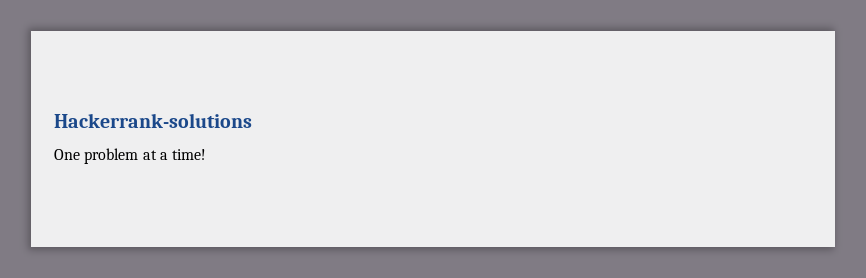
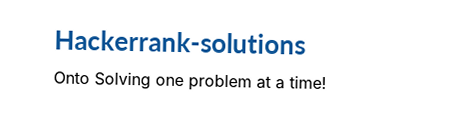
- One problem at a time!
+ Onto Solving one problem at a time!

